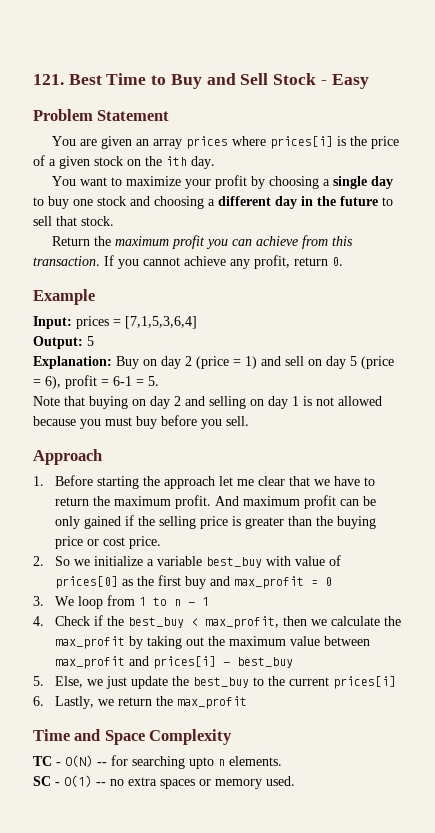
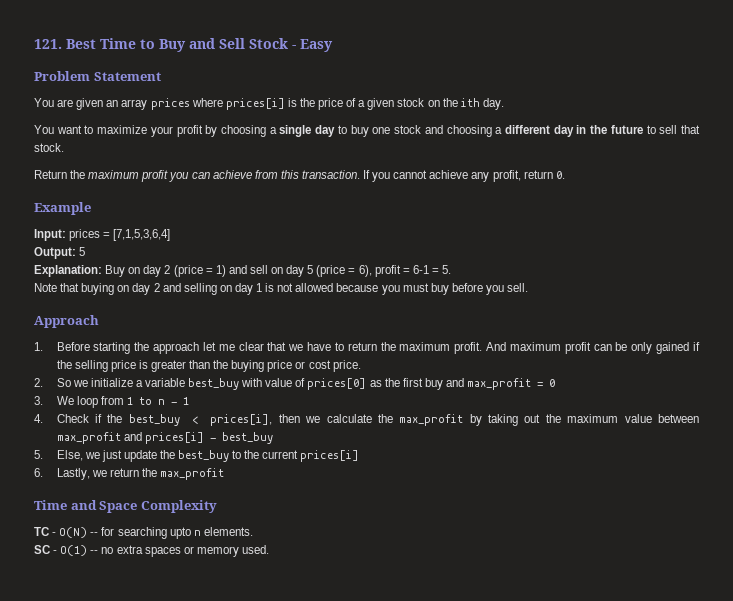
- 4. Check if the best_buy < max_profit, then we calculate the max_profit by taking out the maximum value between max_profit and prices[i] - best_buy
+ 4. Check if the best_buy < prices[i], then we calculate the max_profit by taking out the maximum value between max_profit and prices[i] - best_buy

